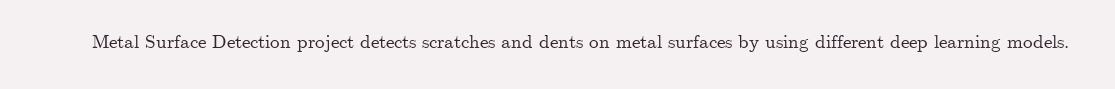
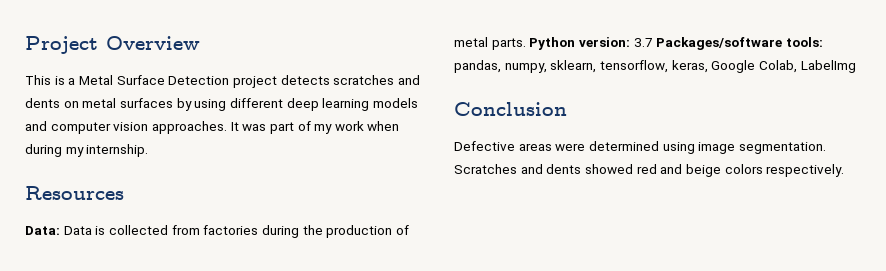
- Metal Surface Detection project detects scratches and dents on metal surfaces by using different deep learning models.
+ Project Overview
+ This is a Metal Surface Detection project detects scratches and dents on metal surfaces by using different deep learning models and computer vision approaches. It was part of my work when during my internship.
+ Resources
+ Data: Data is collected from factories during the production of metal parts. Python version: 3.7 Packages/software tools: pandas, numpy, sklearn, tensorflow, keras, Google Colab, LabelImg
+ Conclusion
+ Defective areas were determined using image segmentation. Scratches and dents showed red and beige colors respectively.

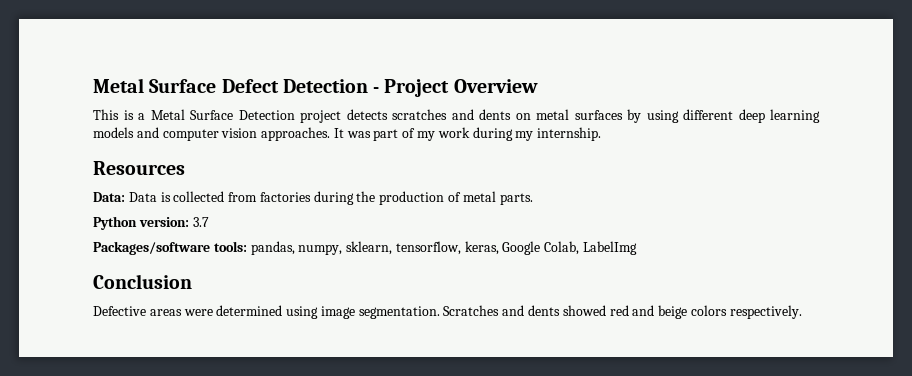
- Project Overview
+ Metal Surface Defect Detection - Project Overview
- It was part of my work when during my internship.
+ It was part of my work during my internship.
- Data: Data is collected from factories during the production of metal parts. Python version: 3.7 Packages/software tools: pandas, numpy, sklearn, tensorflow, keras, Google Colab, LabelImg
+ Data: Data is collected from factories during the production of metal parts.
+ Python version: 3.7
+ Packages/software tools: pandas, numpy, sklearn, tensorflow, keras, Google Colab, LabelImg

